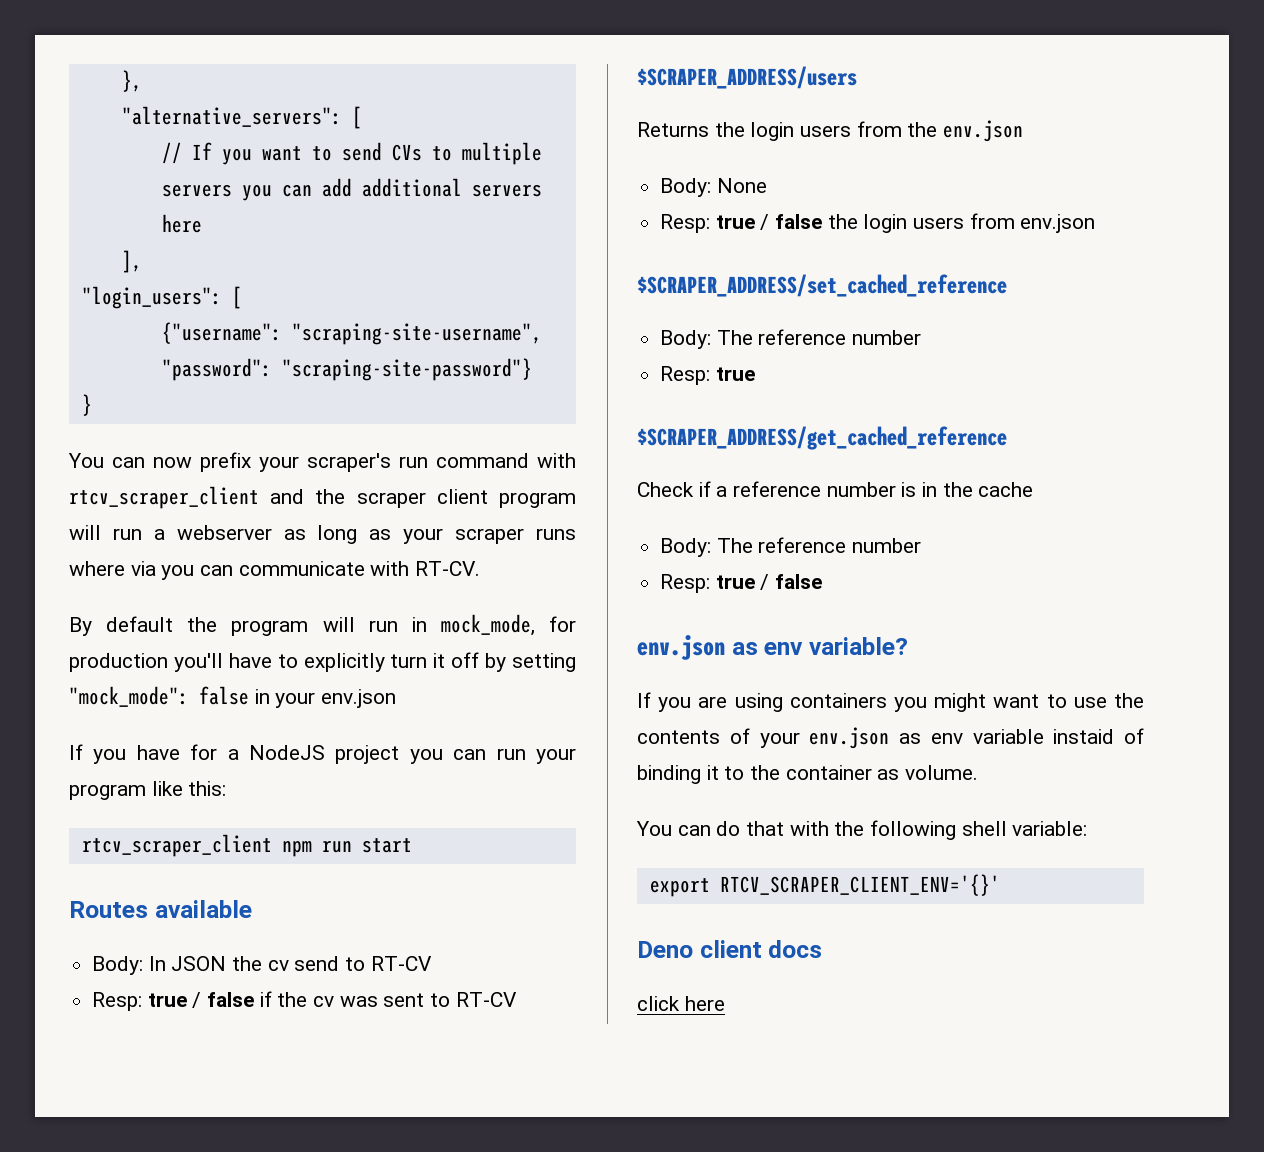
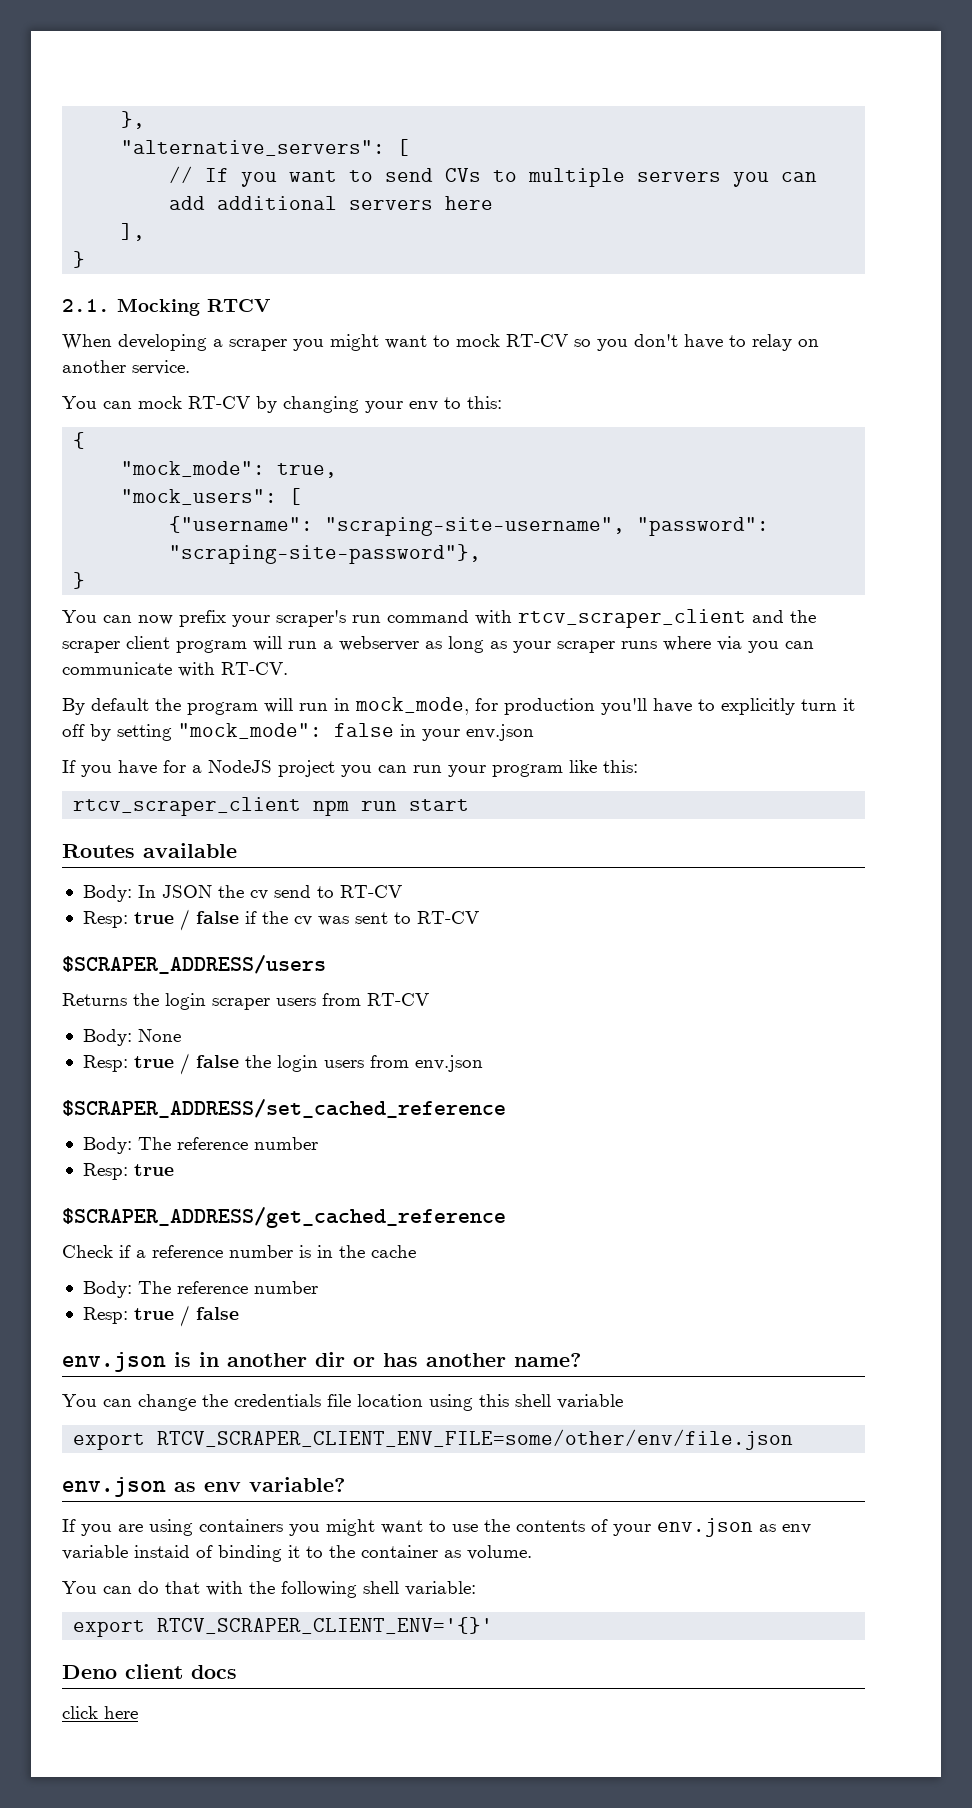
  ],
- "login_users": [
+ }
+ 2.1. Mocking RTCV
+ When developing a scraper you might want to mock RT-CV so you don't have to relay on another service.
+ You can mock RT-CV by changing your env to this:
+ {
+ "mock_mode": true,
+ "mock_users": [
- {"username": "scraping-site-username", "password": "scraping-site-password"}
+ {"username": "scraping-site-username", "password": "scraping-site-password"},
- Returns the login users from the env.json
+ Returns the login scraper users from RT-CV
+ env.json is in another dir or has another name?
+ You can change the credentials file location using this shell variable
+ export RTCV_SCRAPER_CLIENT_ENV_FILE=some/other/env/file.json

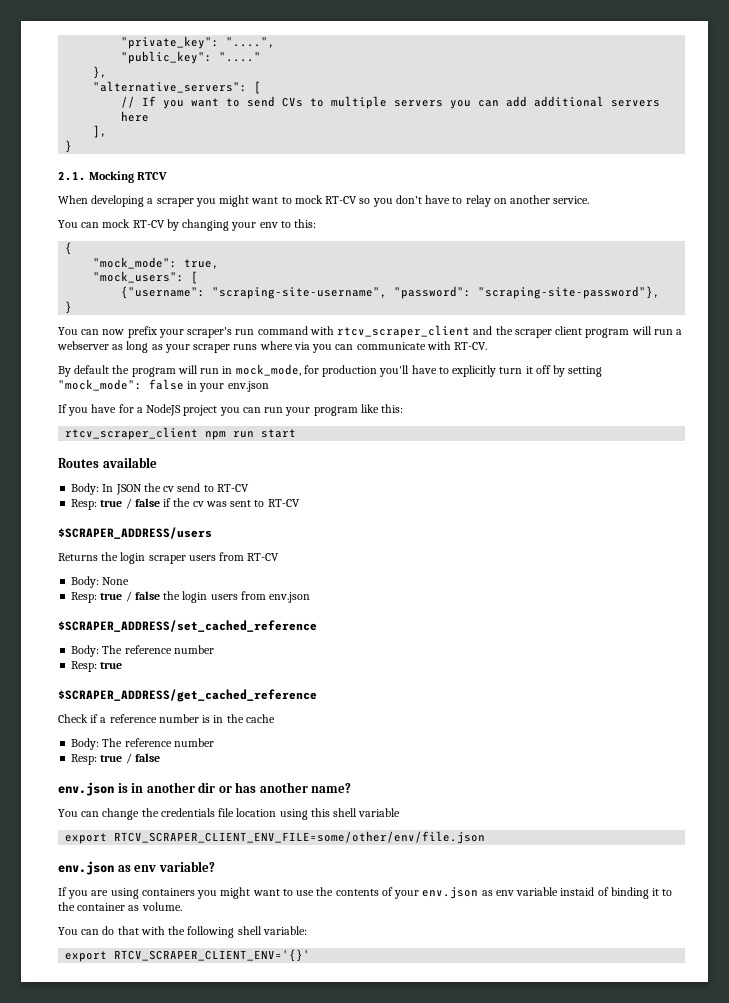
+ "private_key": "....",
+ "public_key": "...."
- Deno client docs
- click here

